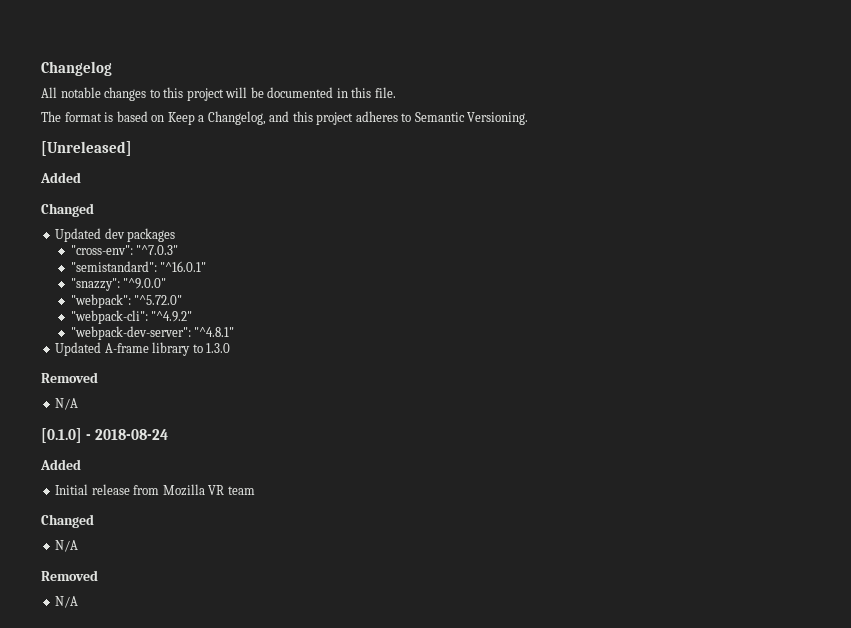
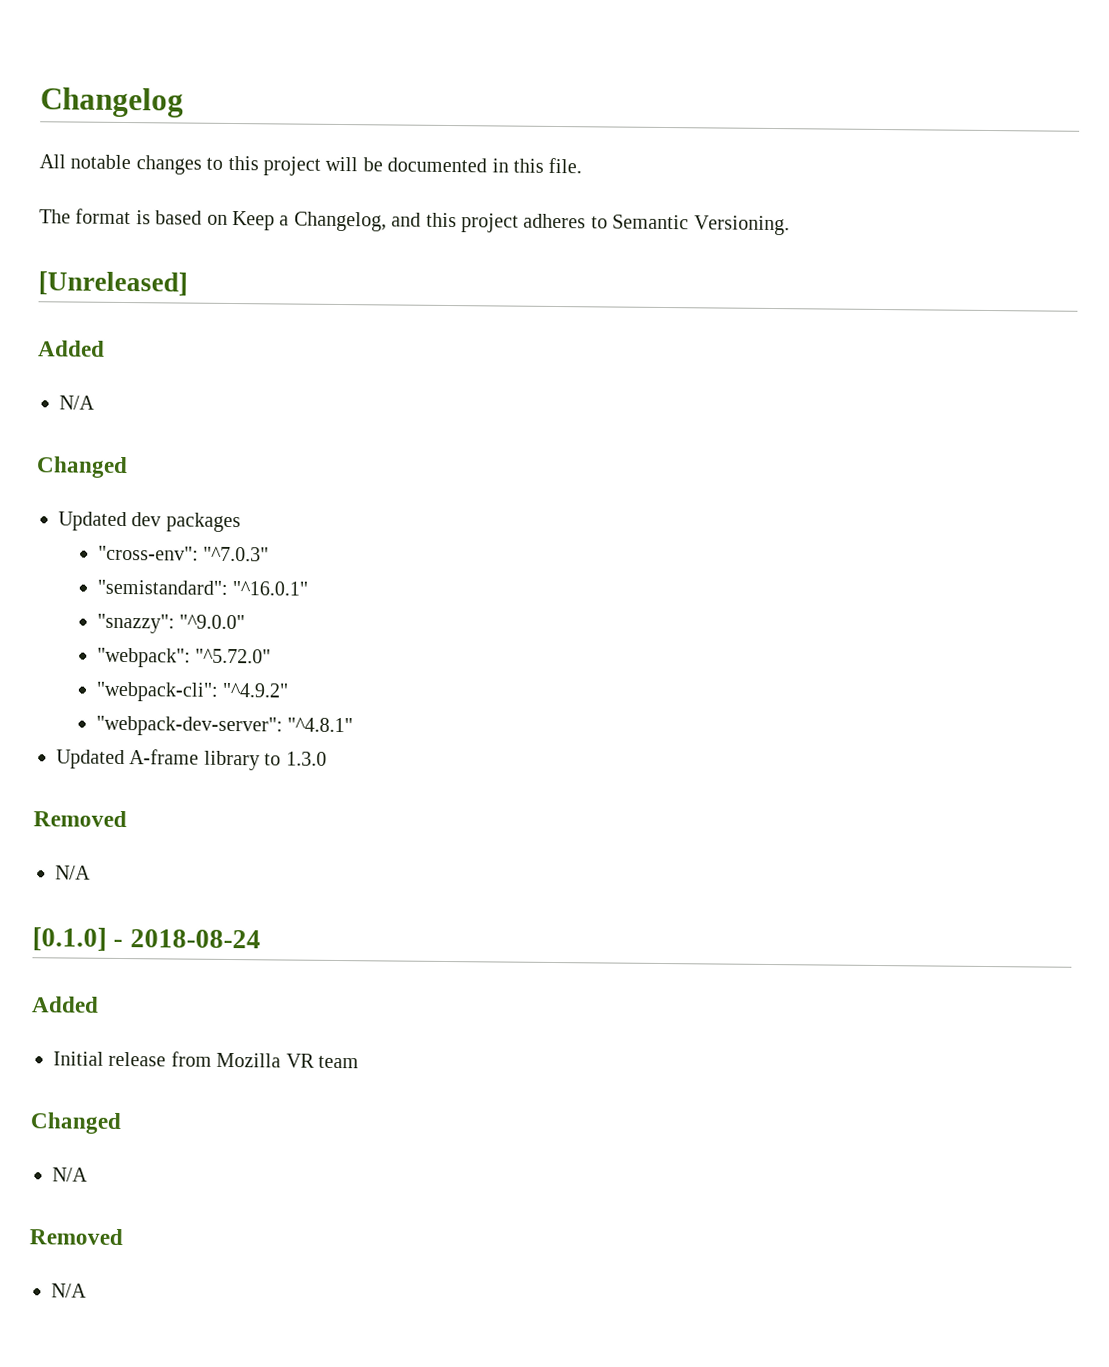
  [Unreleased]
  Added
+ N/A

